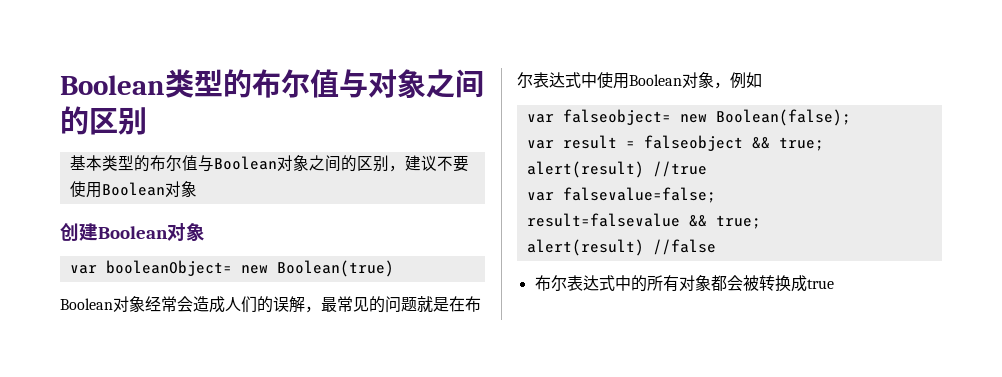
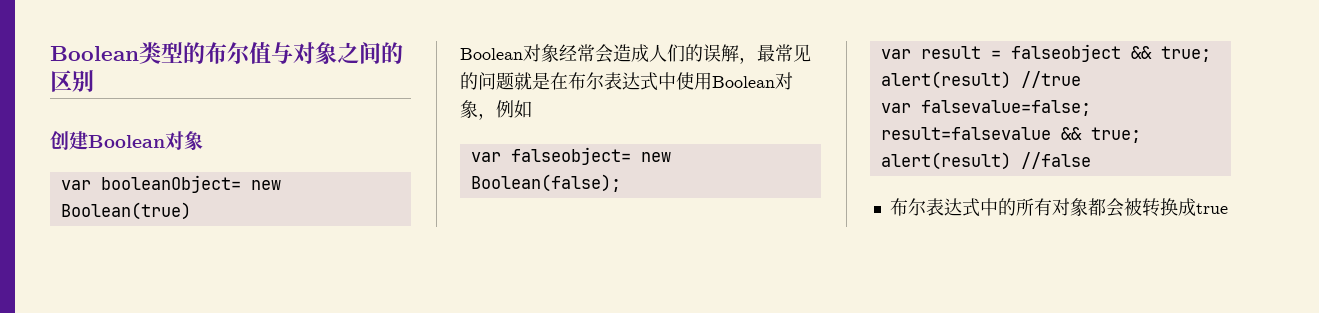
- 基本类型的布尔值与Boolean对象之间的区别，建议不要使用Boolean对象

